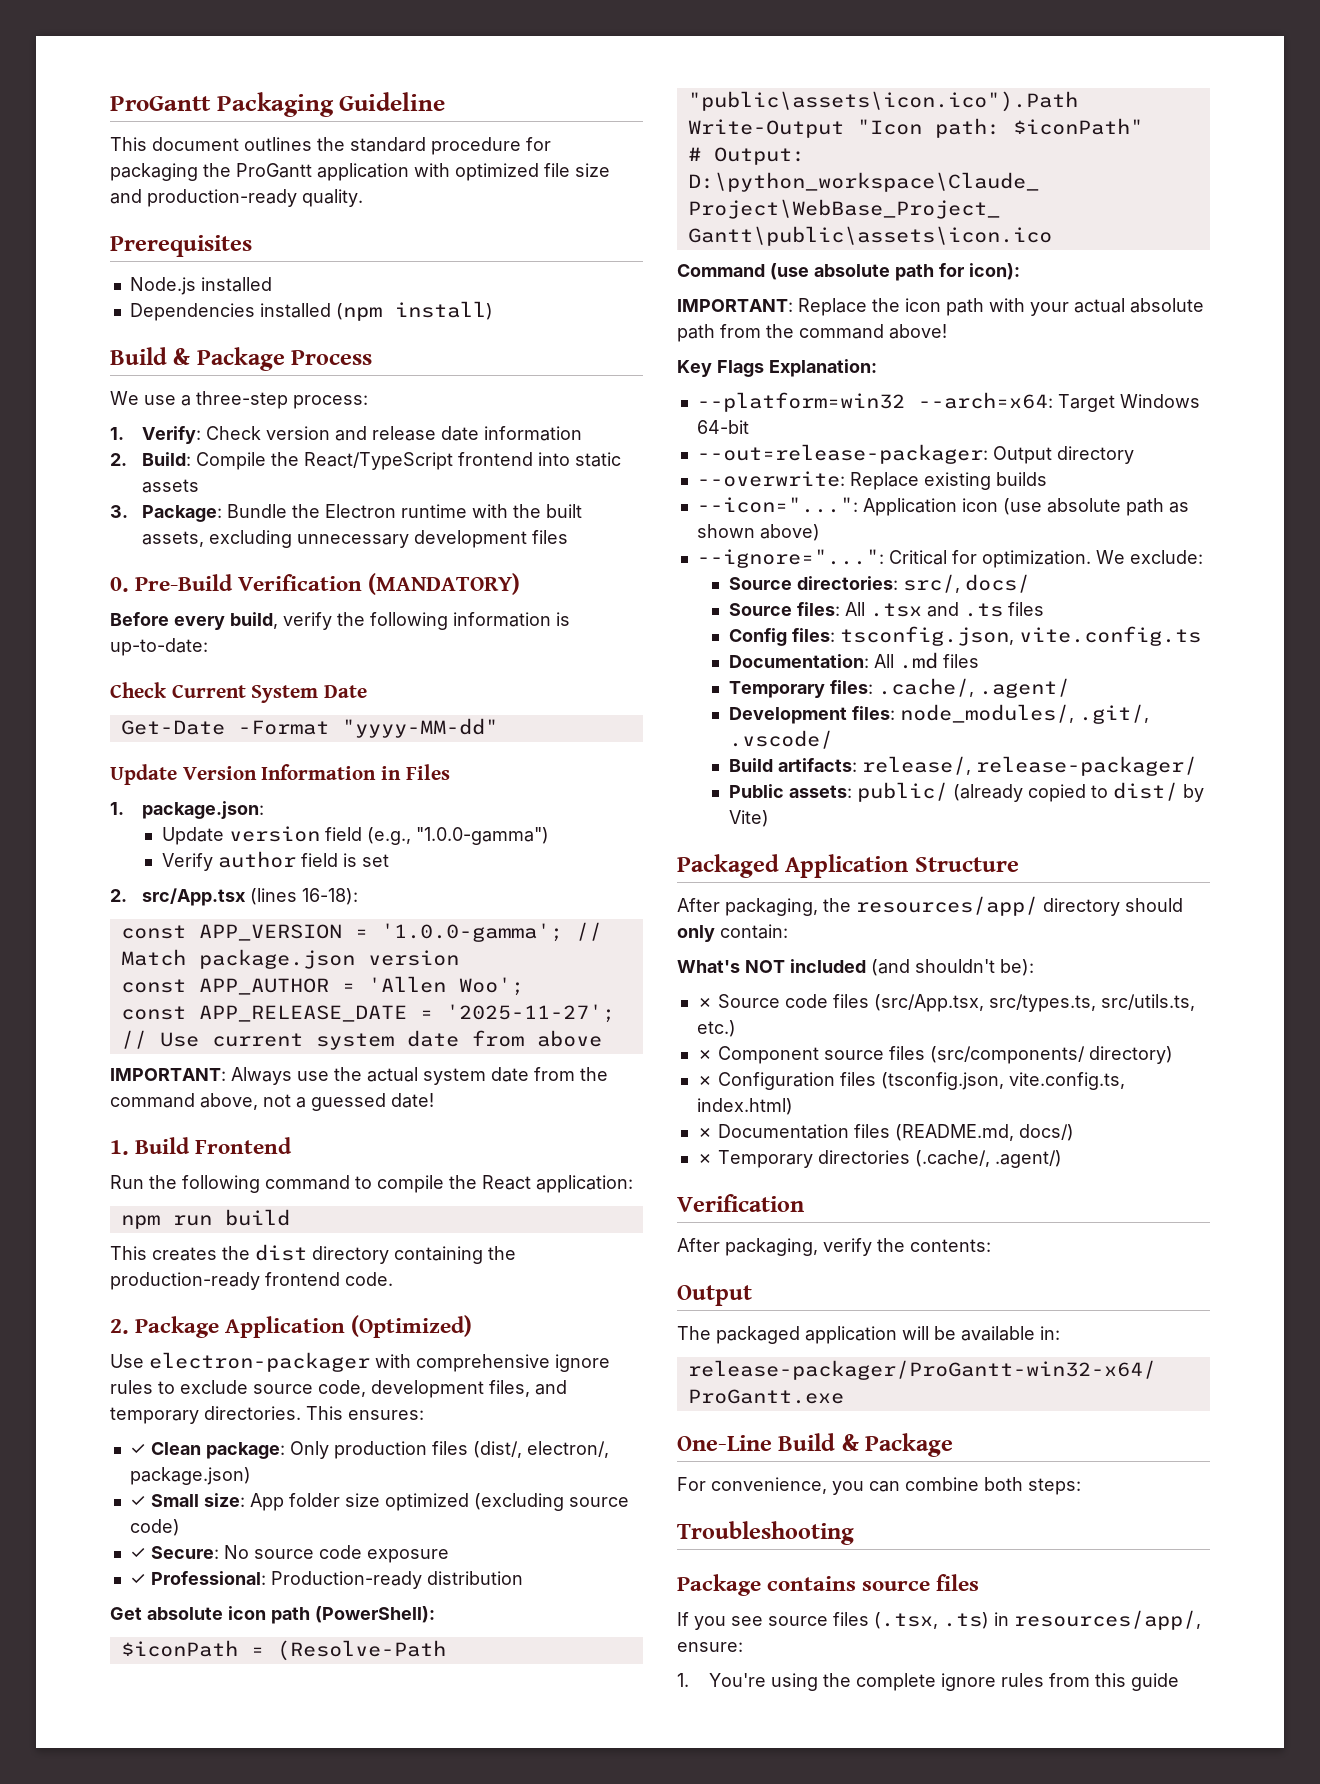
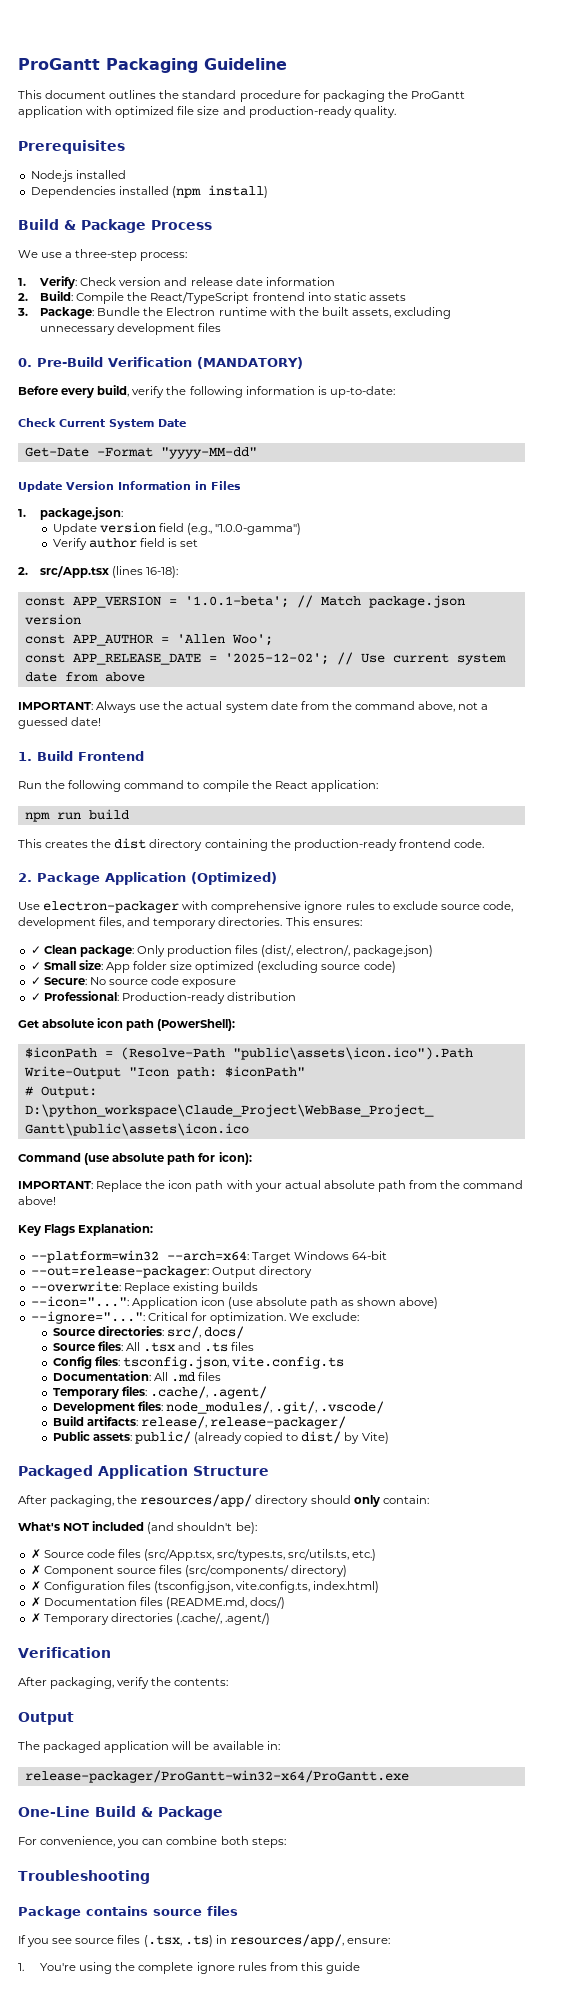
- const APP_VERSION = '1.0.0-gamma'; // Match package.json version
+ const APP_VERSION = '1.0.1-beta'; // Match package.json version
- const APP_RELEASE_DATE = '2025-11-27'; // Use current system date from above
+ const APP_RELEASE_DATE = '2025-12-02'; // Use current system date from above

